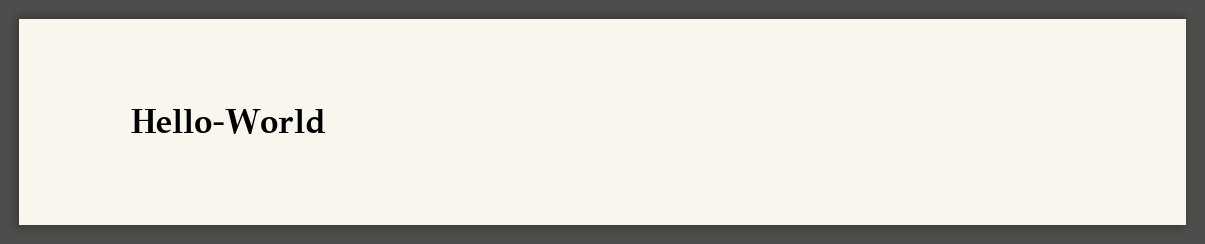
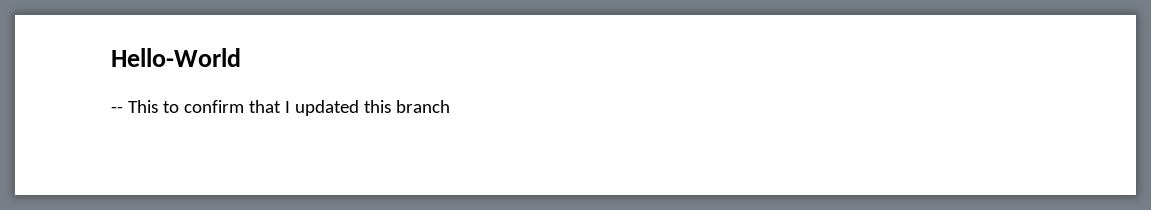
+ -- This to confirm that I updated this branch

